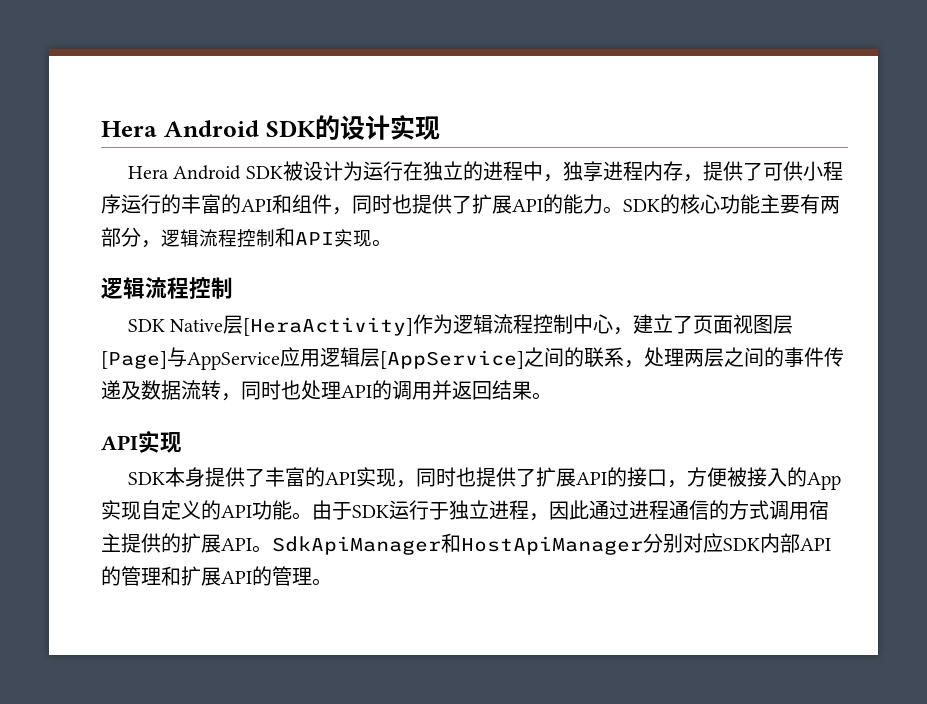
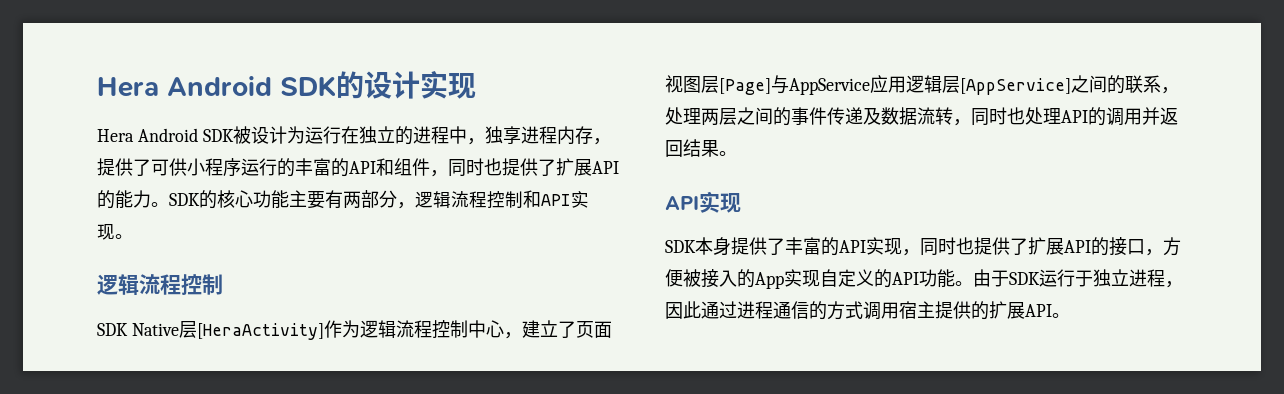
- SdkApiManager和HostApiManager分别对应SDK内部API的管理和扩展API的管理。

